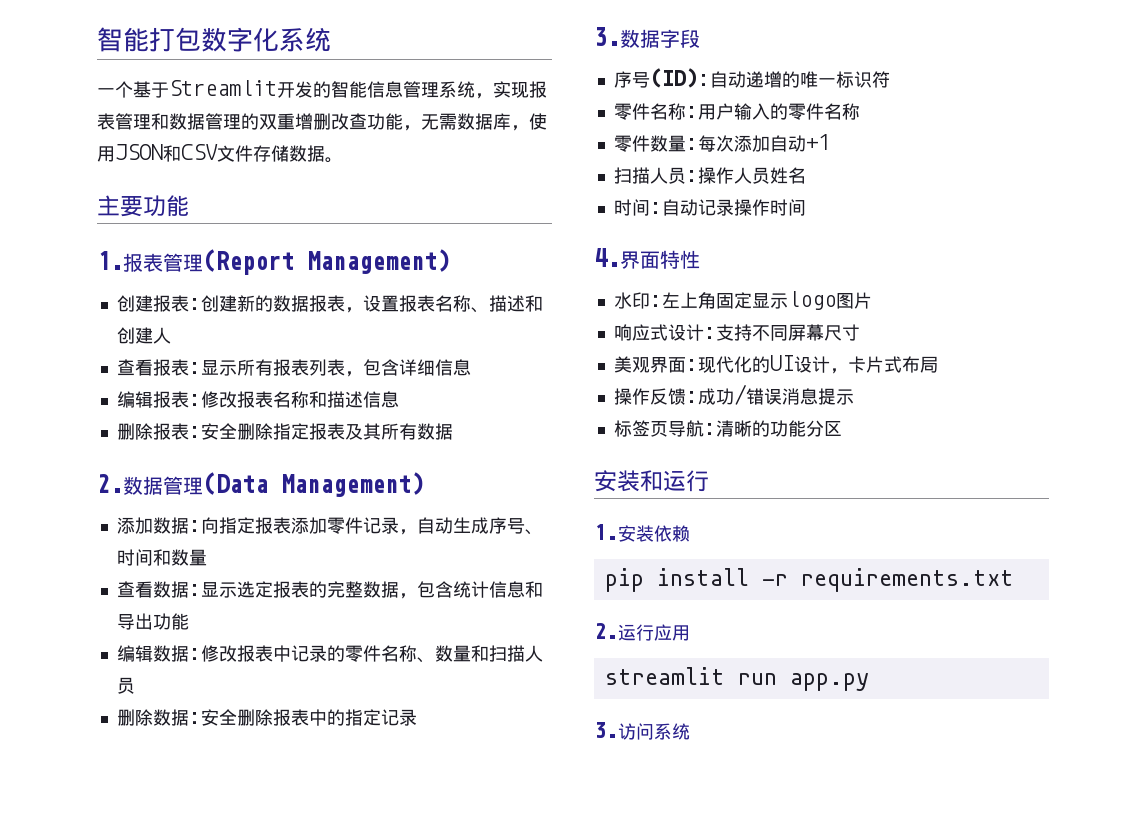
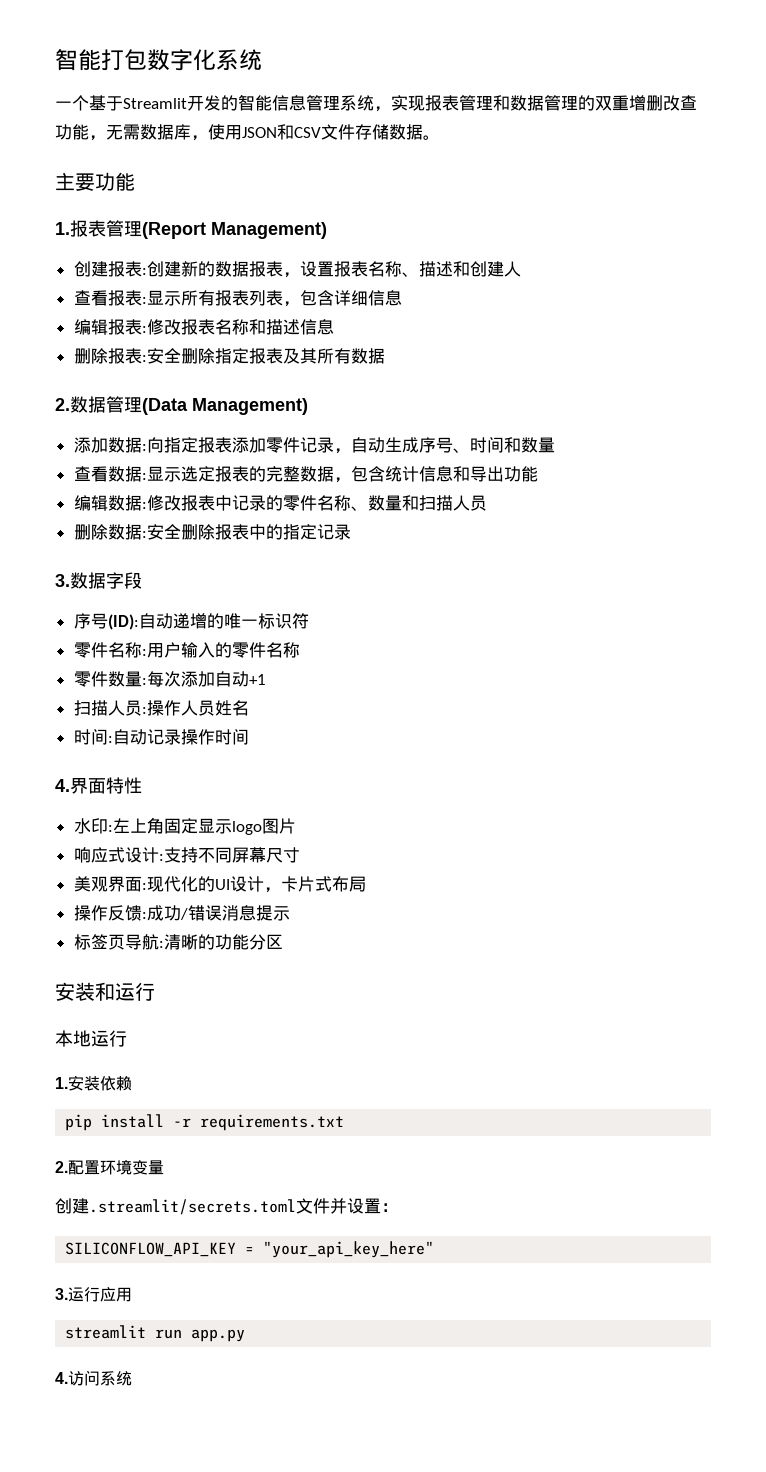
+ 本地运行
- 2.运行应用
+ 2.配置环境变量
+ 创建.streamlit/secrets.toml文件并设置：
+ SILICONFLOW_API_KEY = "your_api_key_here"
+ 3.运行应用
- 3.访问系统
+ 4.访问系统

